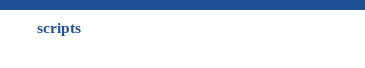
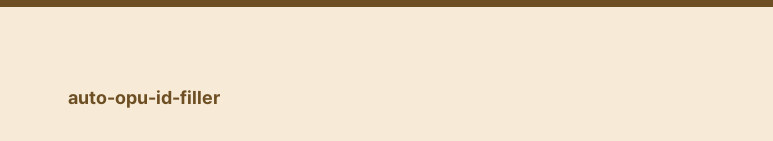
- scripts
+ auto-opu-id-filler

